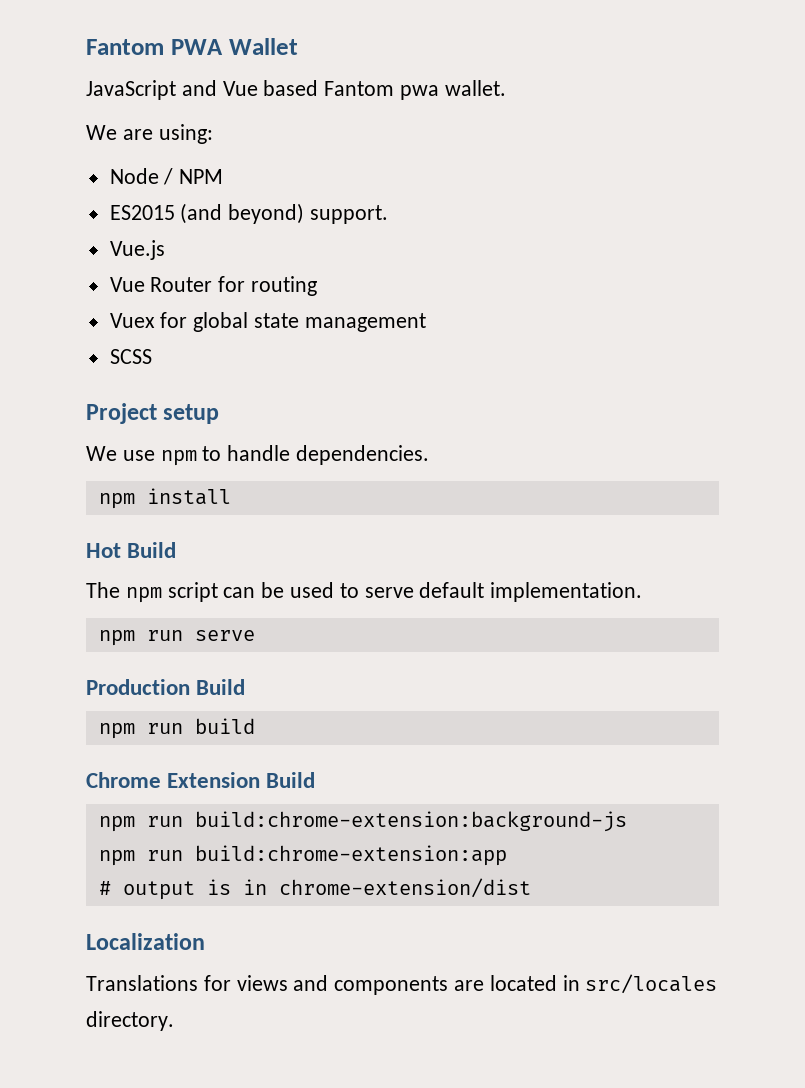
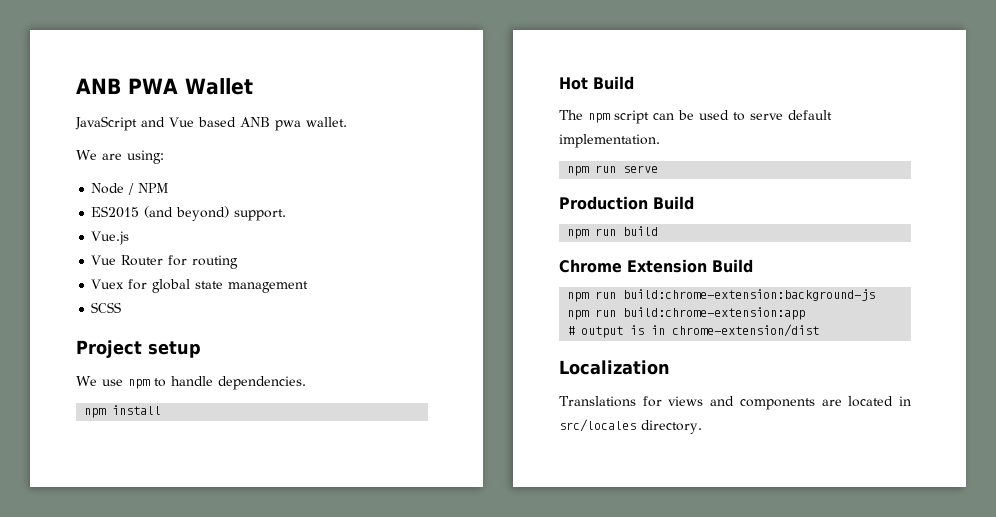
- Fantom PWA Wallet
+ ANB PWA Wallet
- JavaScript and Vue based Fantom pwa wallet.
+ JavaScript and Vue based ANB pwa wallet.

